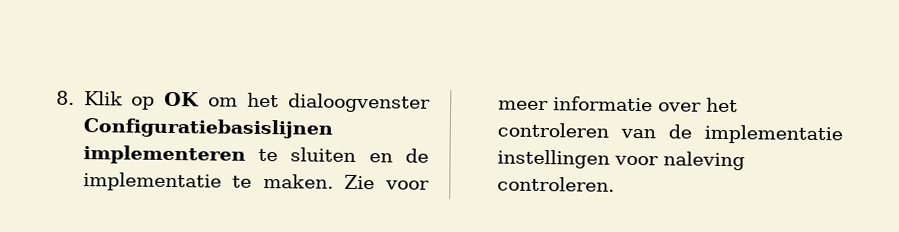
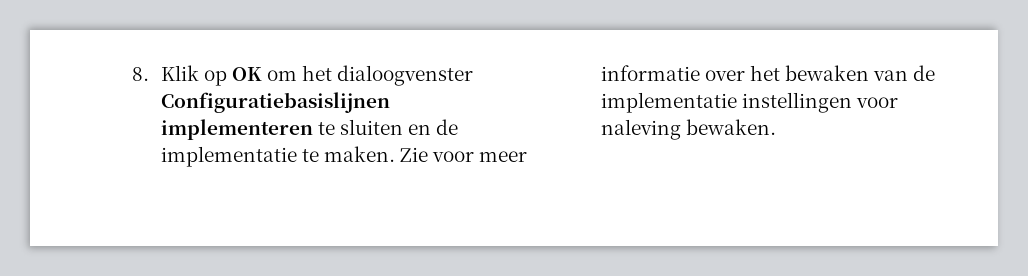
- Zie voor meer informatie over het controleren van de implementatie instellingen voor naleving controleren.
+ Zie voor meer informatie over het bewaken van de implementatie instellingen voor naleving bewaken.

